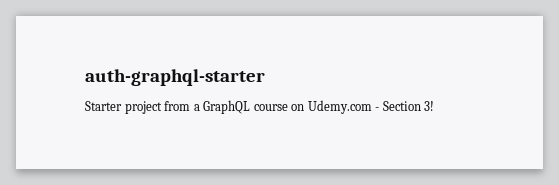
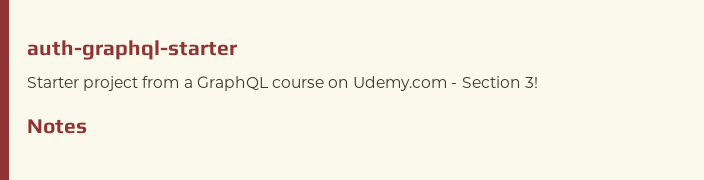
+ Notes

